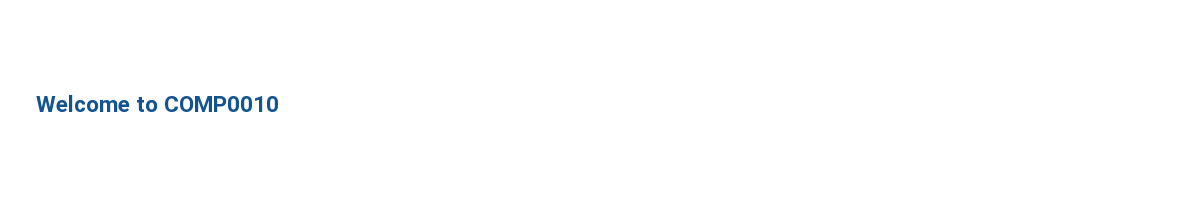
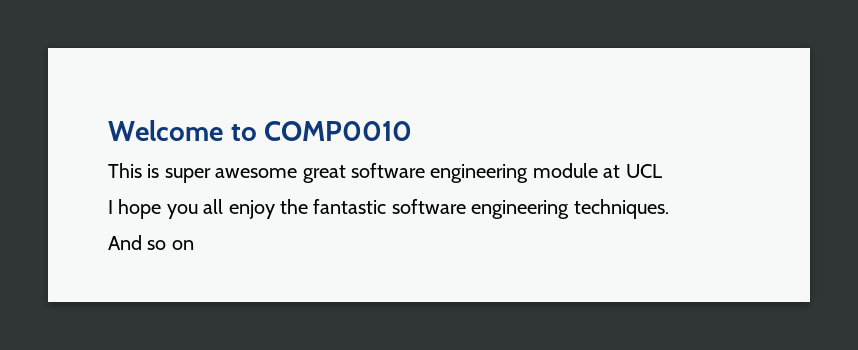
+ This is super awesome great software engineering module at UCL
+ I hope you all enjoy the fantastic software engineering techniques.
+ And so on

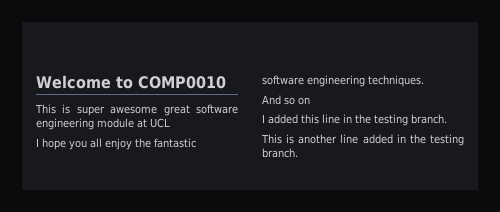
+ I added this line in the testing branch.
+ This is another line added in the testing branch.

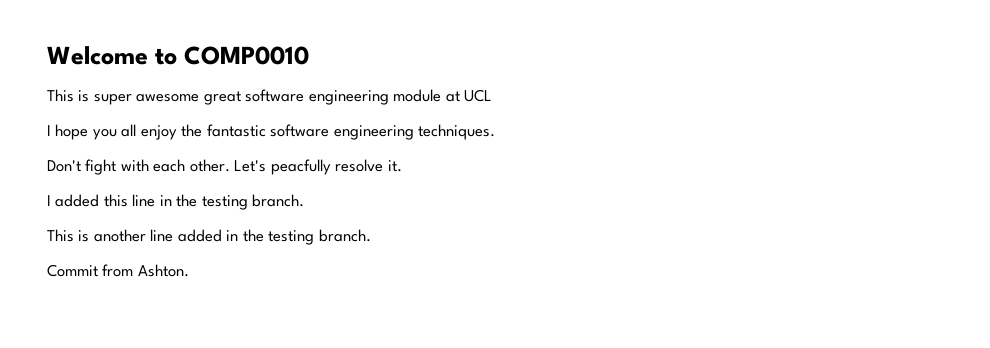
- And so on
+ Don't fight with each other. Let's peacfully resolve it.
+ Commit from Ashton.

